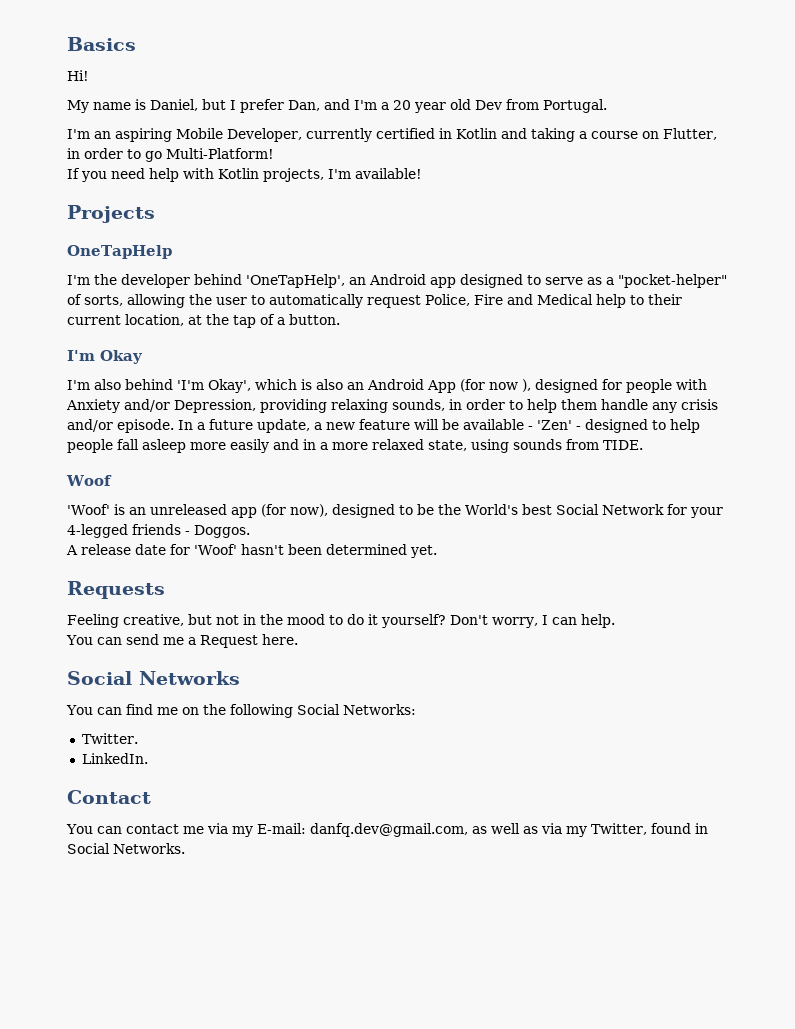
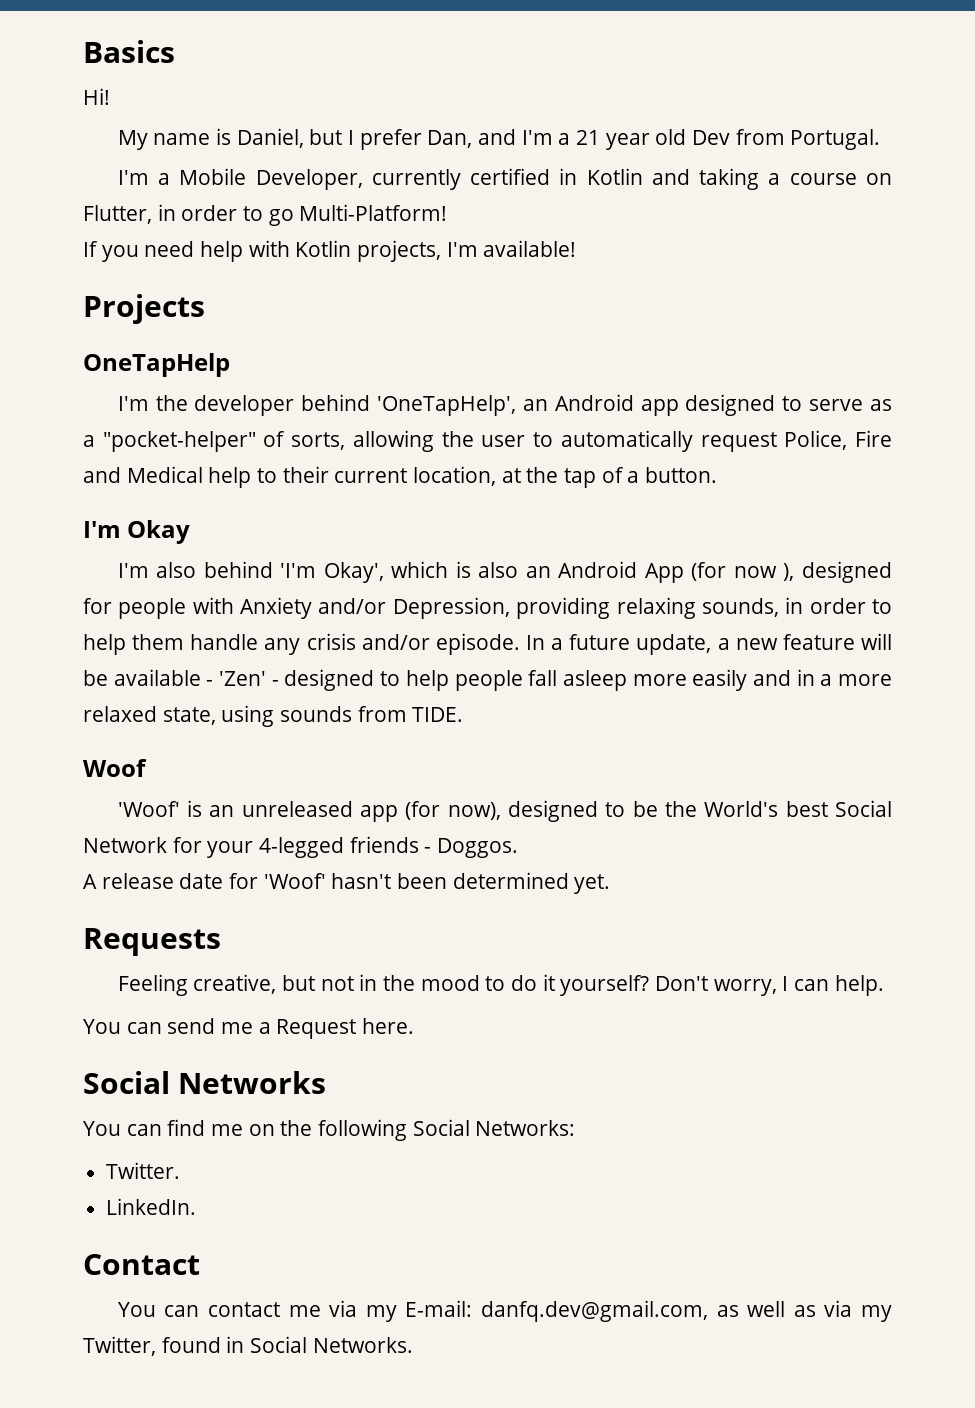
- My name is Daniel, but I prefer Dan, and I'm a 20 year old Dev from Portugal.
+ My name is Daniel, but I prefer Dan, and I'm a 21 year old Dev from Portugal.
- I'm an aspiring Mobile Developer, currently certified in Kotlin and taking a course on Flutter, in order to go Multi-Platform!
+ I'm a Mobile Developer, currently certified in Kotlin and taking a course on Flutter, in order to go Multi-Platform!

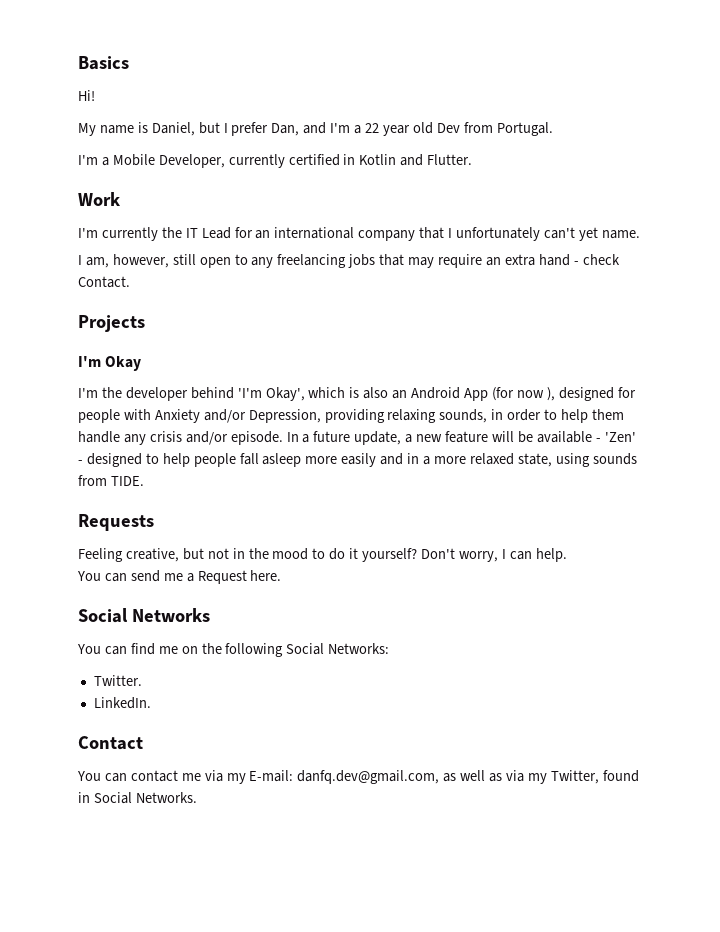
- My name is Daniel, but I prefer Dan, and I'm a 21 year old Dev from Portugal.
+ My name is Daniel, but I prefer Dan, and I'm a 22 year old Dev from Portugal.
- I'm a Mobile Developer, currently certified in Kotlin and taking a course on Flutter, in order to go Multi-Platform!
- If you need help with Kotlin projects, I'm available!
+ I'm a Mobile Developer, currently certified in Kotlin and Flutter.
+ Work
+ I'm currently the IT Lead for an international company that I unfortunately can't yet name.
+ I am, however, still open to any freelancing jobs that may require an extra hand - check Contact.
  Projects
- OneTapHelp
- I'm the developer behind 'OneTapHelp', an Android app designed to serve as a "pocket-helper" of sorts, allowing the user to automatically request Police, Fire and Medical help to their current location, at the tap of a button.
- I'm also behind 'I'm Okay', which is also an Android App (for now ), designed for people with Anxiety and/or Depression, providing relaxing sounds, in order to help them handle any crisis and/or episode.
+ I'm the developer behind 'I'm Okay', which is also an Android App (for now ), designed for people with Anxiety and/or Depression, providing relaxing sounds, in order to help them handle any crisis and/or episode.
- Woof
- 'Woof' is an unreleased app (for now), designed to be the World's best Social Network for your 4-legged friends - Doggos.
- A release date for 'Woof' hasn't been determined yet.

